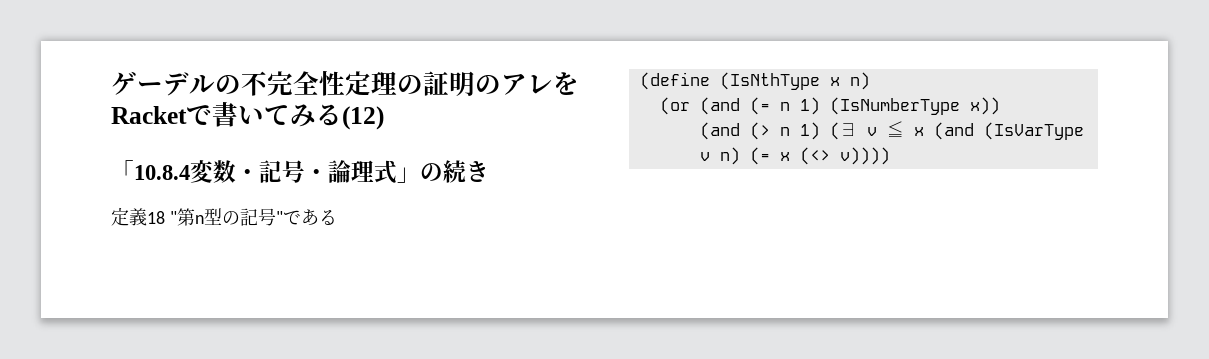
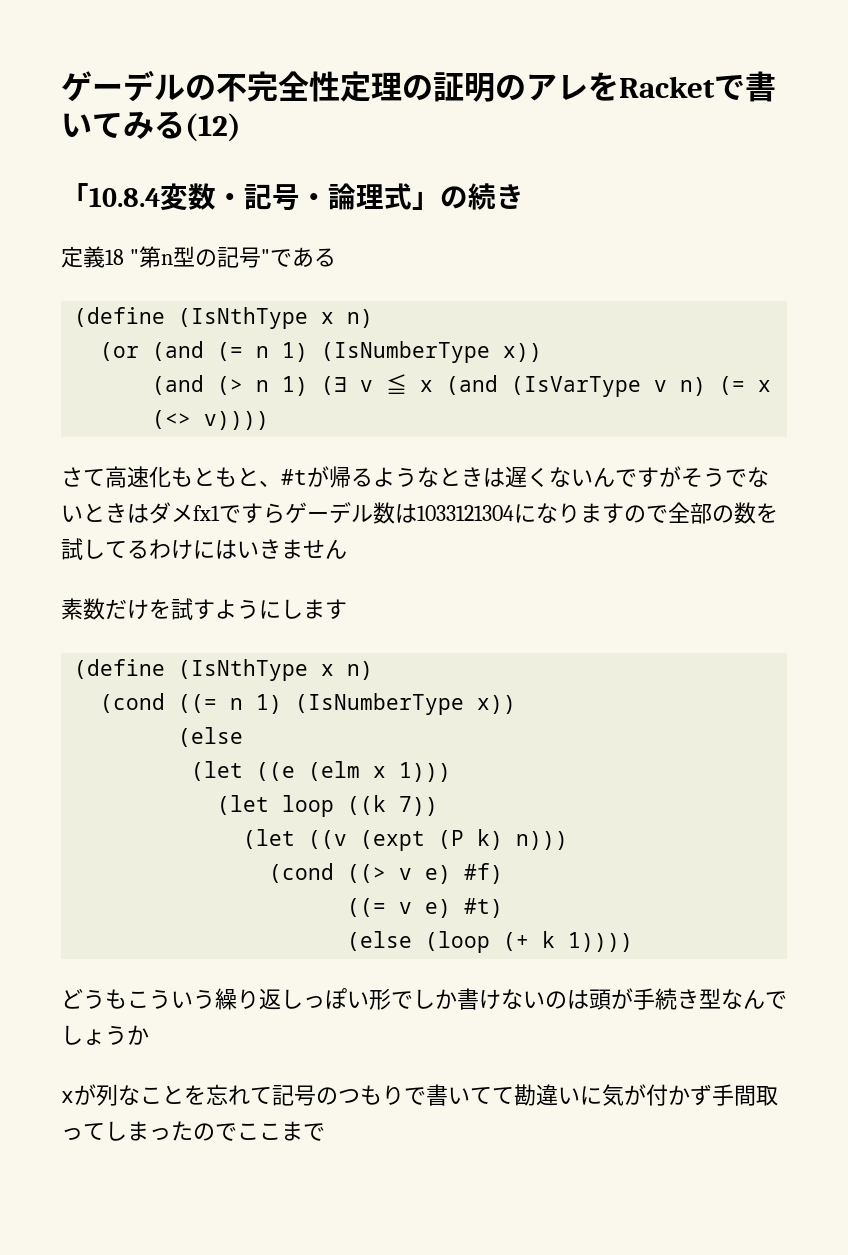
+ さて高速化もともと、#tが帰るようなときは遅くないんですがそうでないときはダメfx1ですらゲーデル数は1033121304になりますので全部の数を試してるわけにはいきません
+ 素数だけを試すようにします
+ (define (IsNthType x n)
+ (cond ((= n 1) (IsNumberType x))
+ (else
+ (let ((e (elm x 1)))
+ (let loop ((k 7))
+ (let ((v (expt (P k) n)))
+ (cond ((> v e) #f)
+ ((= v e) #t)
+ (else (loop (+ k 1))))
+ どうもこういう繰り返しっぽい形でしか書けないのは頭が手続き型なんでしょうか
+ xが列なことを忘れて記号のつもりで書いてて勘違いに気が付かず手間取ってしまったのでここまで

